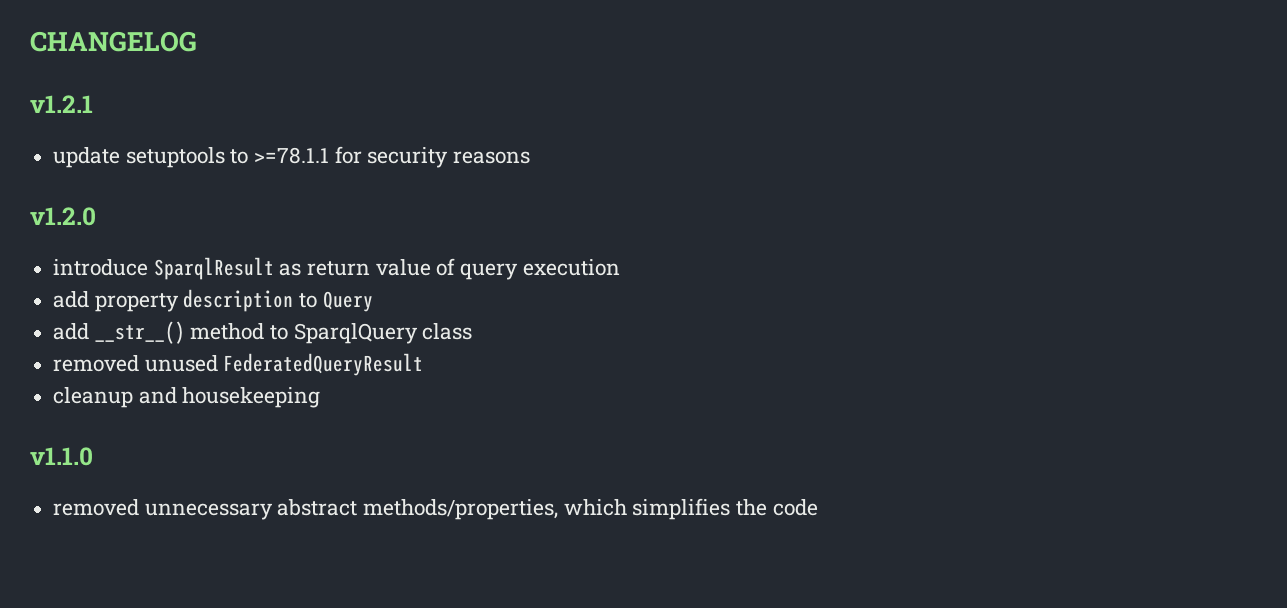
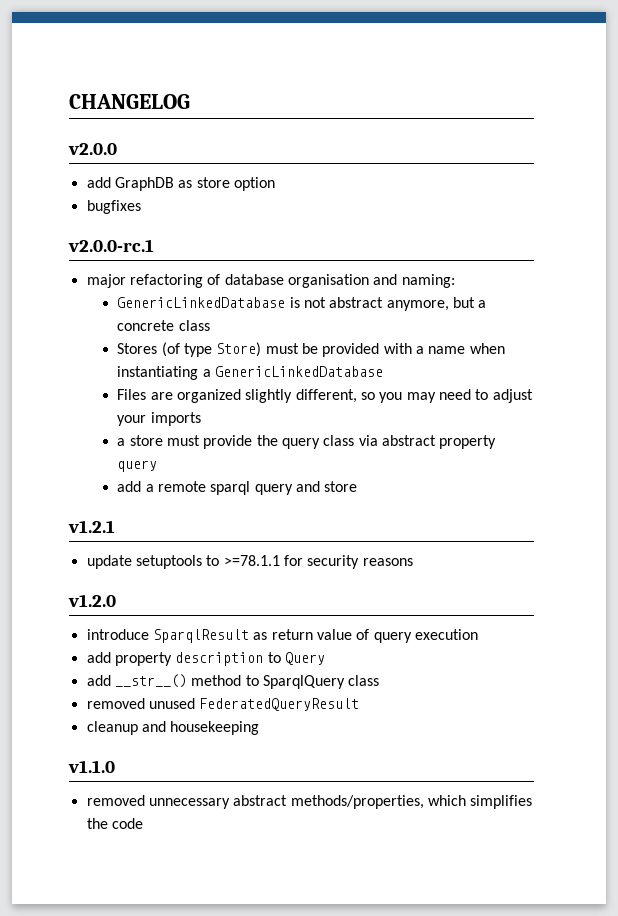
+ v2.0.0
+ add GraphDB as store option
+ bugfixes
+ v2.0.0-rc.1
+ major refactoring of database organisation and naming:
+ GenericLinkedDatabase is not abstract anymore, but a concrete class
+ Stores (of type Store) must be provided with a name when instantiating a GenericLinkedDatabase
+ Files are organized slightly different, so you may need to adjust your imports
+ a store must provide the query class via abstract property query
+ add a remote sparql query and store

